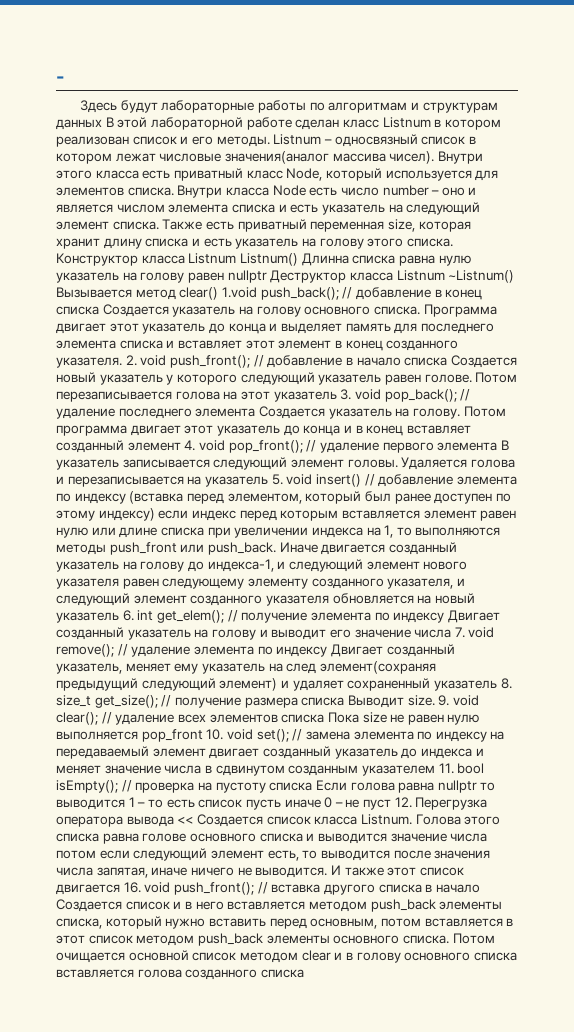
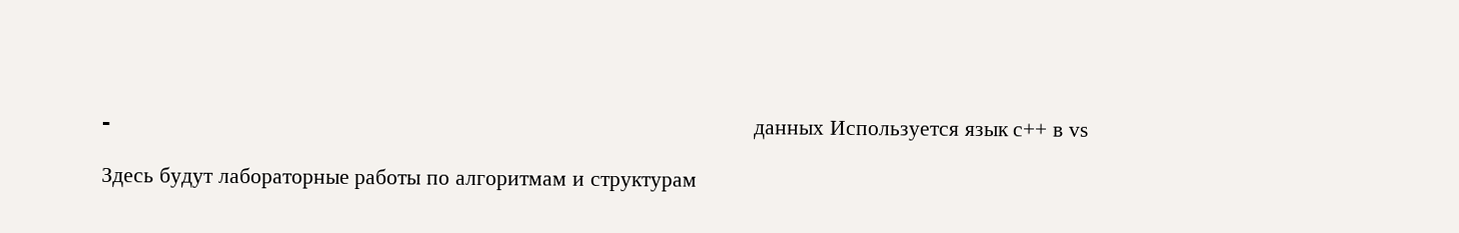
- Здесь будут лабораторные работы по алгоритмам и структурам данных В этой лабораторной работе сделан класс Listnum в котором реализован список и его методы. Listnum – односвязный список в котором лежат числовые значения(аналог массива чисел). Внутри этого класса есть приватный класс Node, который используется для элементов списка. Внутри класса Node есть число number – оно и является числом элемента списка и есть указатель на следующий элемент списка. Также есть приватный переменная size, которая хранит длину списка и есть указатель на голову этого списка. Конструктор класса Listnum Listnum() Длинна списка равна нулю указатель на голову равен nullptr Деструктор класса Listnum ~Listnum() Вызывается метод clear() 1.void push_back(); // добавление в конец списка Создается указатель на голову основного списка. Программа двигает этот указатель до конца и выделяет память для последнего элемента списка и вставляет этот элемент в конец созданного указателя. 2. void push_front(); // добавление в начало списка Создается новый указатель у которого следующий указатель равен голове. Потом перезаписывается голова на этот указатель 3. void pop_back(); // удаление последнего элемента Создается указатель на голову. Потом программа двигает этот указатель до конца и в конец вставляет созданный элемент 4. void pop_front(); // удаление первого элемента В указатель записывается следующий элемент головы. Удаляется голова и перезаписывается на указатель 5. void insert() // добавление элемента по индексу (вставка перед элементом, который был ранее доступен по этому индексу) если индекс перед которым вставляется элемент равен нулю или длине списка при увеличении индекса на 1, то выполняются методы push_front или push_back. Иначе двигается созданный указатель на голову до индекса-1, и следующий элемент нового указателя равен следующему элементу созданного указателя, и следующий элемент созданного указателя обновляется на новый указатель 6. int get_elem(); // получение элемента по индексу Двигает созданный указатель на голову и выводит его значение числа 7. void remove(); // удаление элемента по индексу Двигает созданный указатель, меняет ему указатель на след элемент(сохраняя предыдущий следующий элемент) и удаляет сохраненный указатель 8. size_t get_size(); // получение размера списка Выводит size. 9. void clear(); // удаление всех элементов списка Пока size не равен нулю выполняется pop_front 10. void set(); // замена элемента по индексу на передаваемый элемент двигает созданный указатель до индекса и меняет значение числа в сдвинутом созданным указателем 11. bool isEmpty(); // проверка на пустоту списка Если голова равна nullptr то выводится 1 – то есть список пусть иначе 0 – не пуст 12. Перегрузка оператора вывода << Создается список класса Listnum. Голова этого списка равна голове основного списка и выводится значение числа потом если следующий элемент есть, то выводится после значения числа запятая, иначе ничего не выводится. И также этот список двигается 16. void push_front(); // вставка другого списка в начало Создается список и в него вставляется методом push_back элементы списка, который нужно вставить перед основным, потом вставляется в этот список методом push_back элементы основного списка. Потом очищается основной список методом clear и в голову основного списка вставляется голова созданного списка
+ Здесь будут лабораторные работы по алгоритмам и структурам данных Используется язык c++ в vs

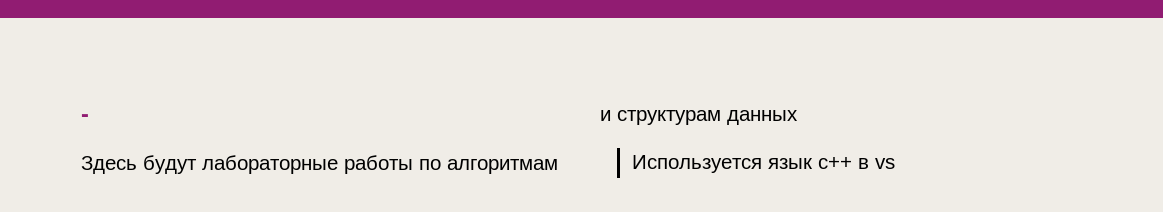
- Здесь будут лабораторные работы по алгоритмам и структурам данных Используется язык c++ в vs
+ Здесь будут лабораторные работы по алгоритмам и структурам данных
+ Используется язык c++ в vs

